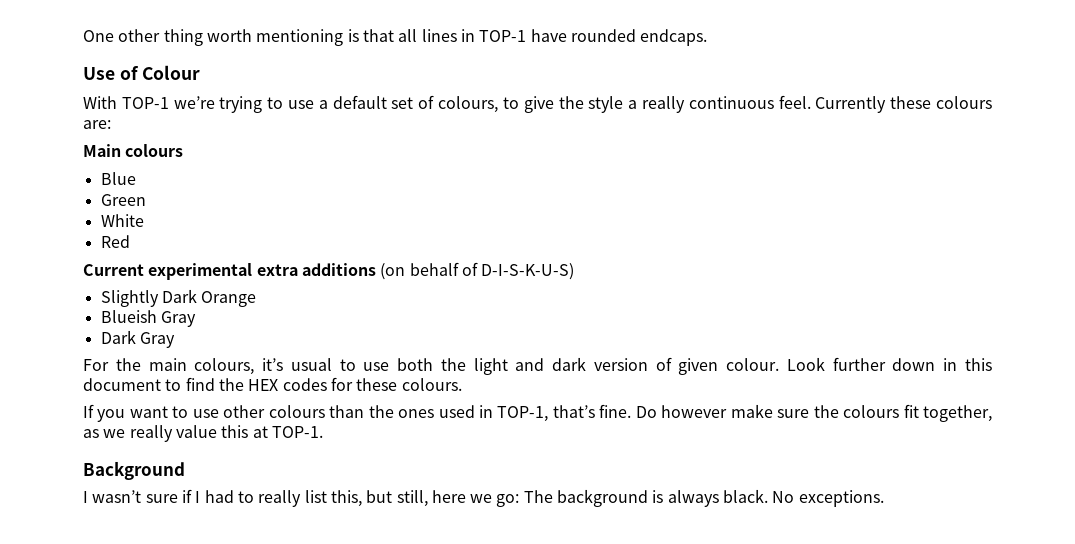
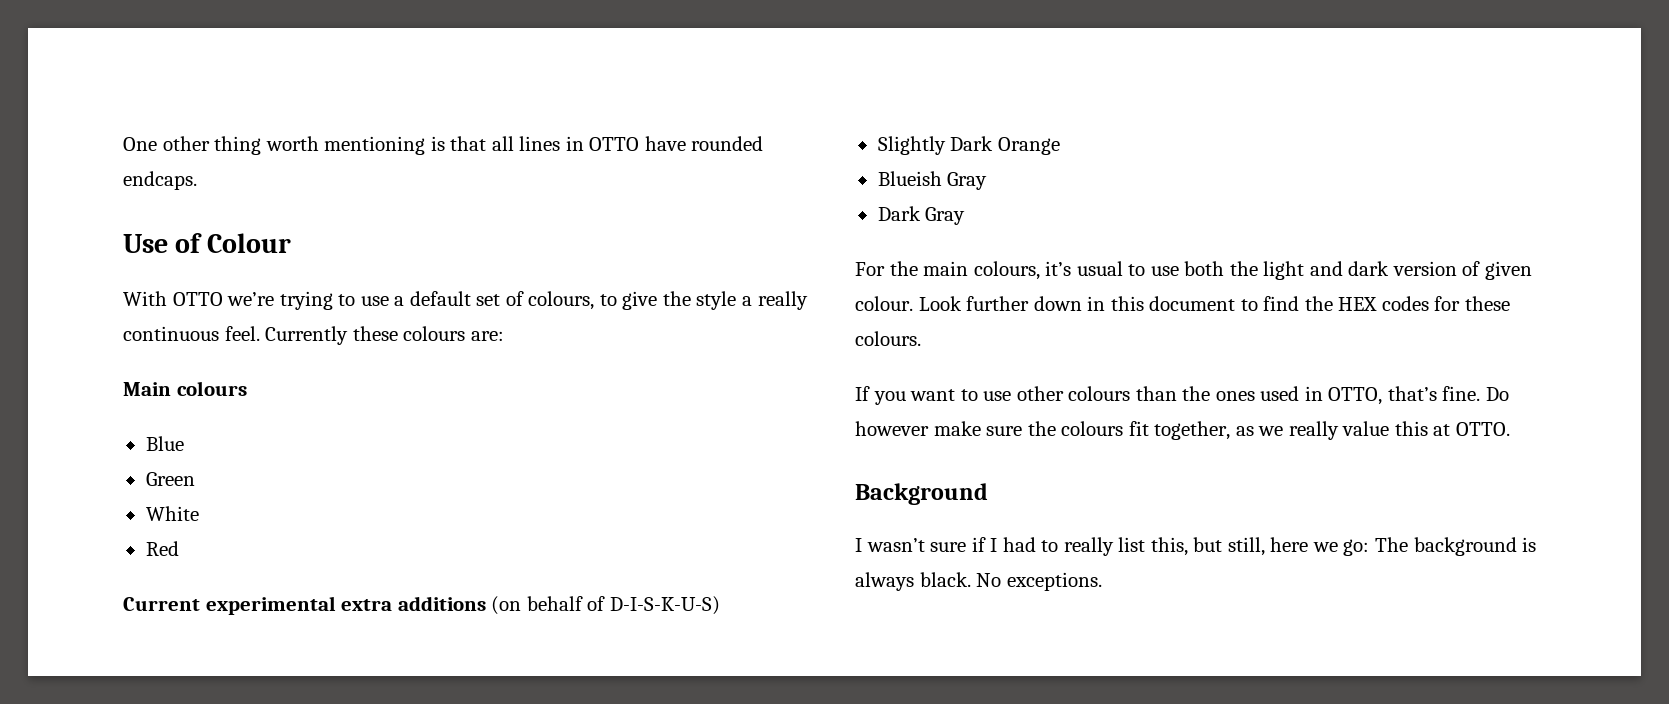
- One other thing worth mentioning is that all lines in TOP-1 have rounded endcaps.
+ One other thing worth mentioning is that all lines in OTTO have rounded endcaps.
- With TOP-1 we’re trying to use a default set of colours, to give the style a really continuous feel.
+ With OTTO we’re trying to use a default set of colours, to give the style a really continuous feel.
- If you want to use other colours than the ones used in TOP-1, that’s fine.
+ If you want to use other colours than the ones used in OTTO, that’s fine.
- Do however make sure the colours fit together, as we really value this at TOP-1.
+ Do however make sure the colours fit together, as we really value this at OTTO.

